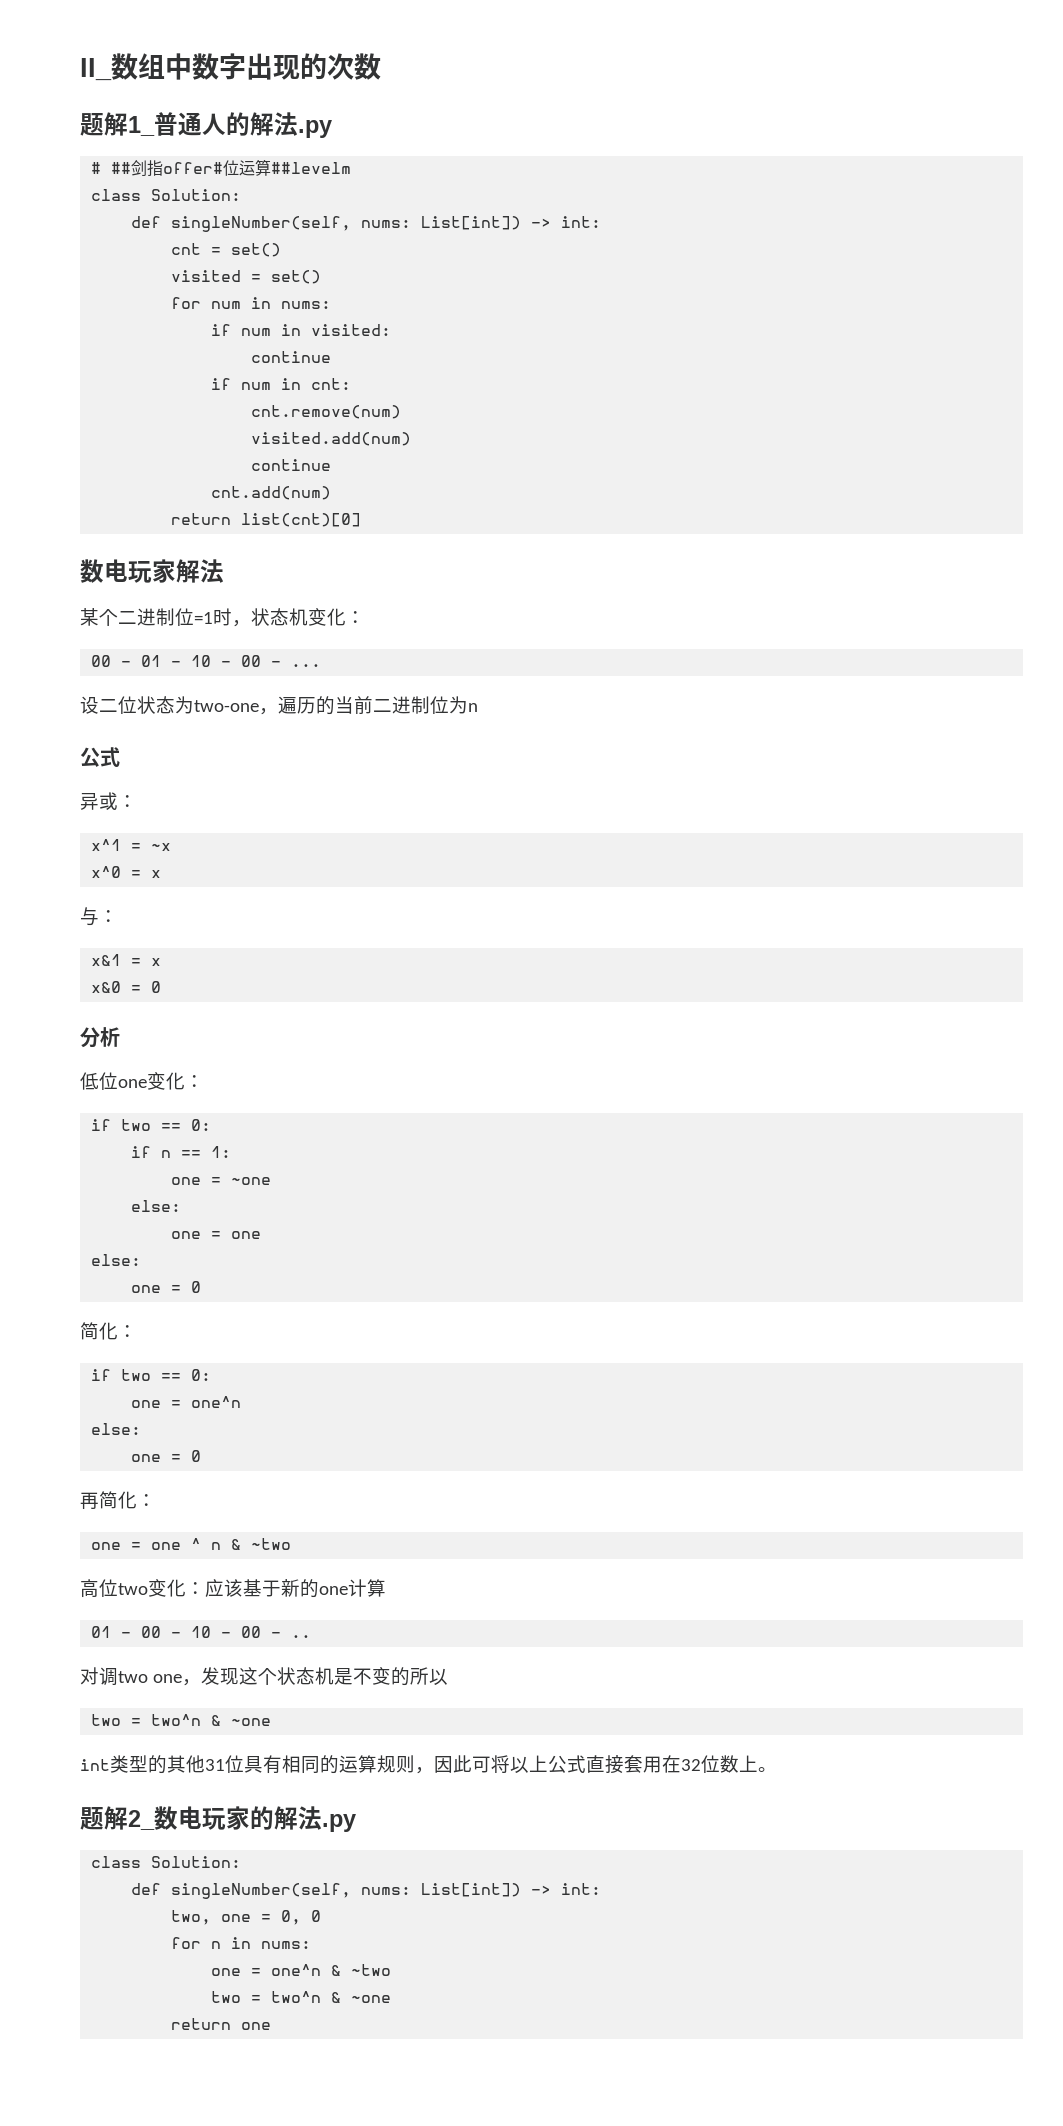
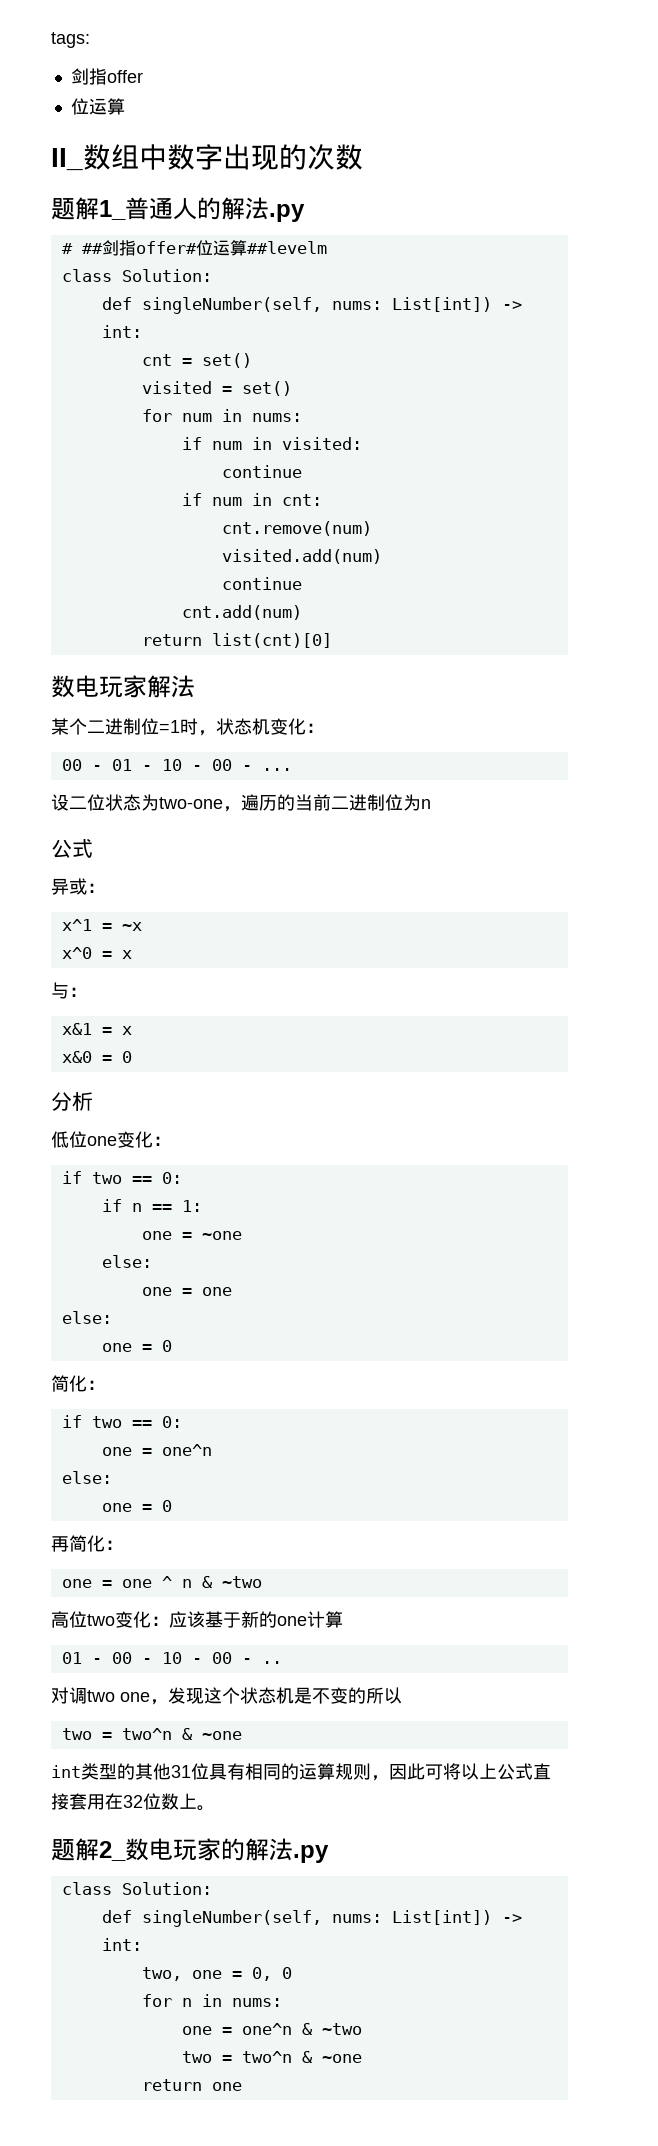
+ tags:
+ 剑指offer
+ 位运算

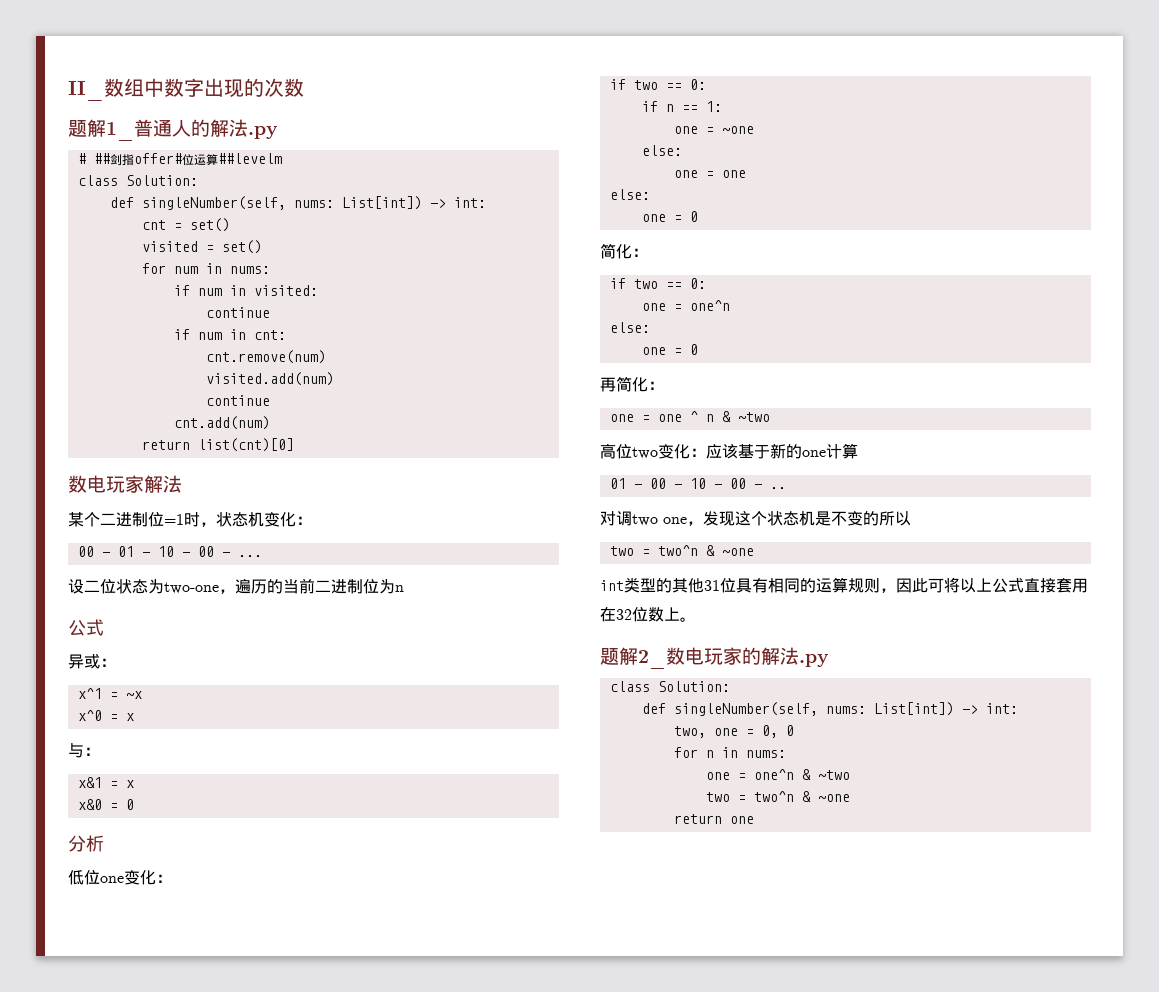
- tags:
- 剑指offer
- 位运算

